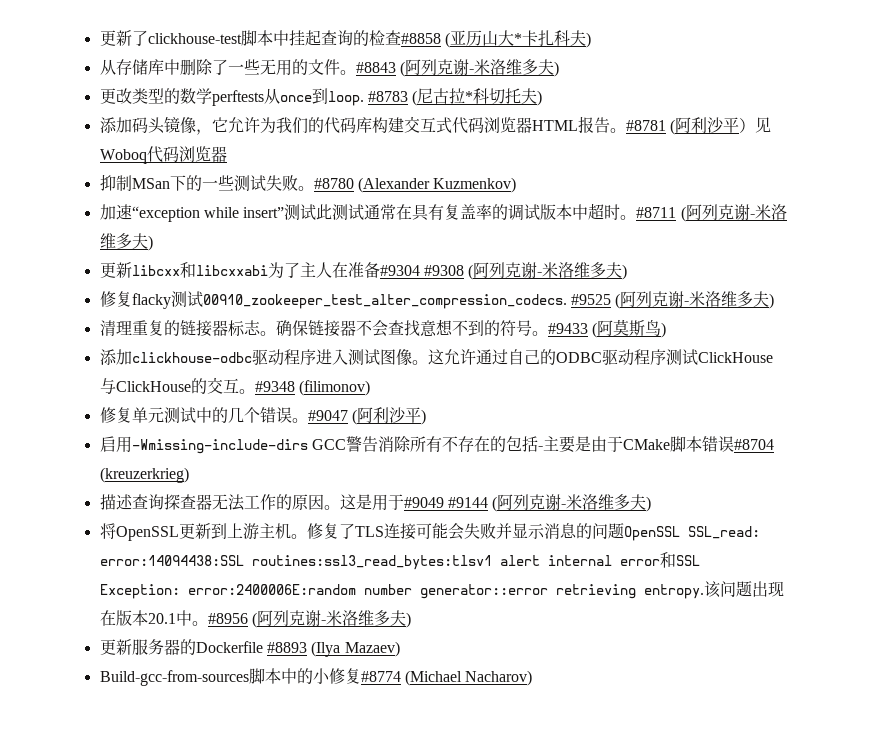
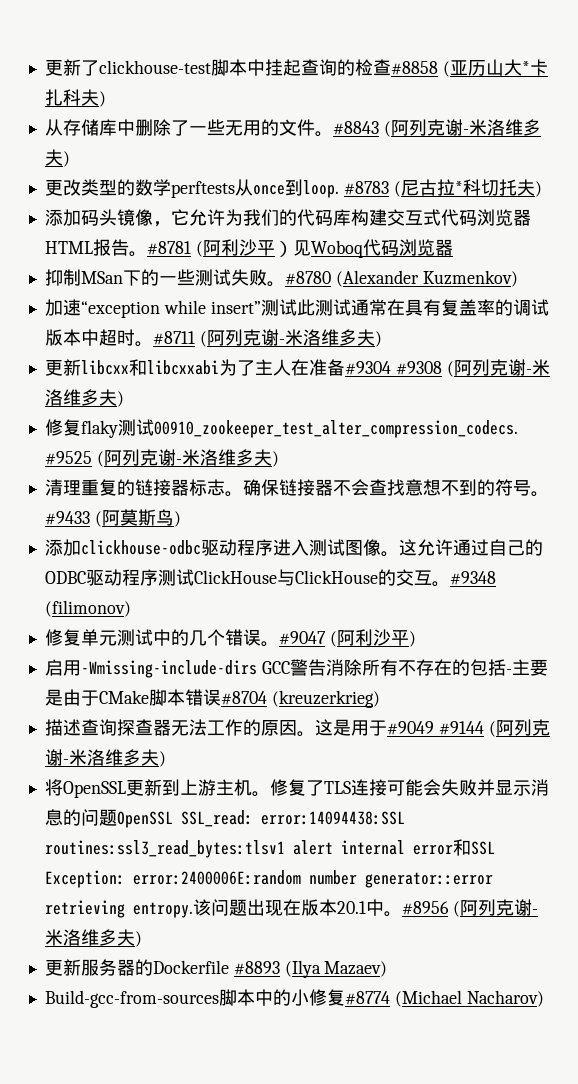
- 修复flacky测试00910_zookeeper_test_alter_compression_codecs.
+ 修复flaky测试00910_zookeeper_test_alter_compression_codecs.

